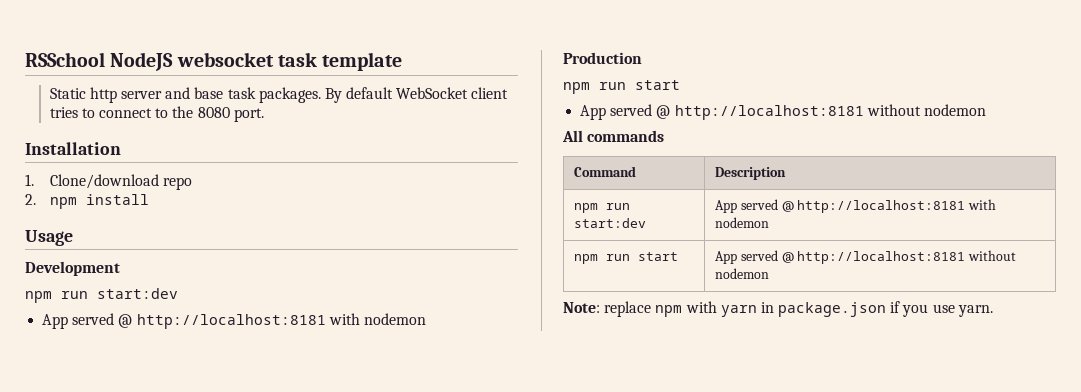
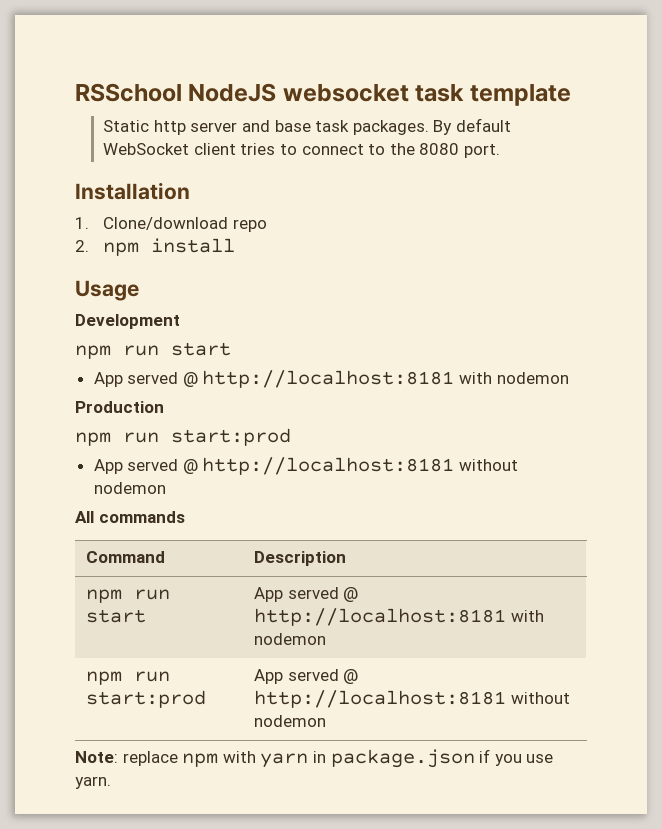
  Development
- npm run start:dev
+ npm run start
  Production
- npm run start
+ npm run start:prod
- npm run start:dev | App served @ http://localhost:8181 with nodemon
+ npm run start | App served @ http://localhost:8181 with nodemon
- npm run start | App served @ http://localhost:8181 without nodemon
+ npm run start:prod | App served @ http://localhost:8181 without nodemon

